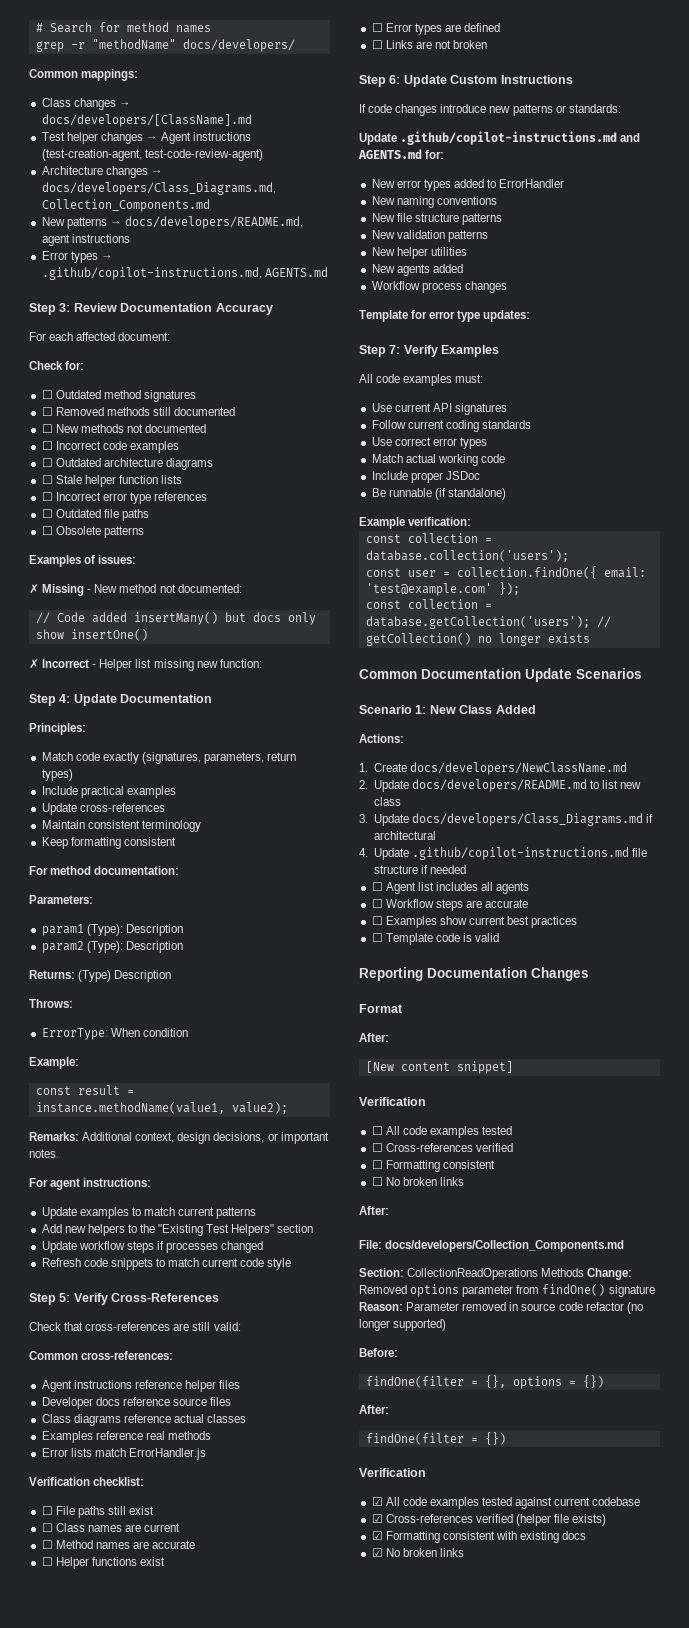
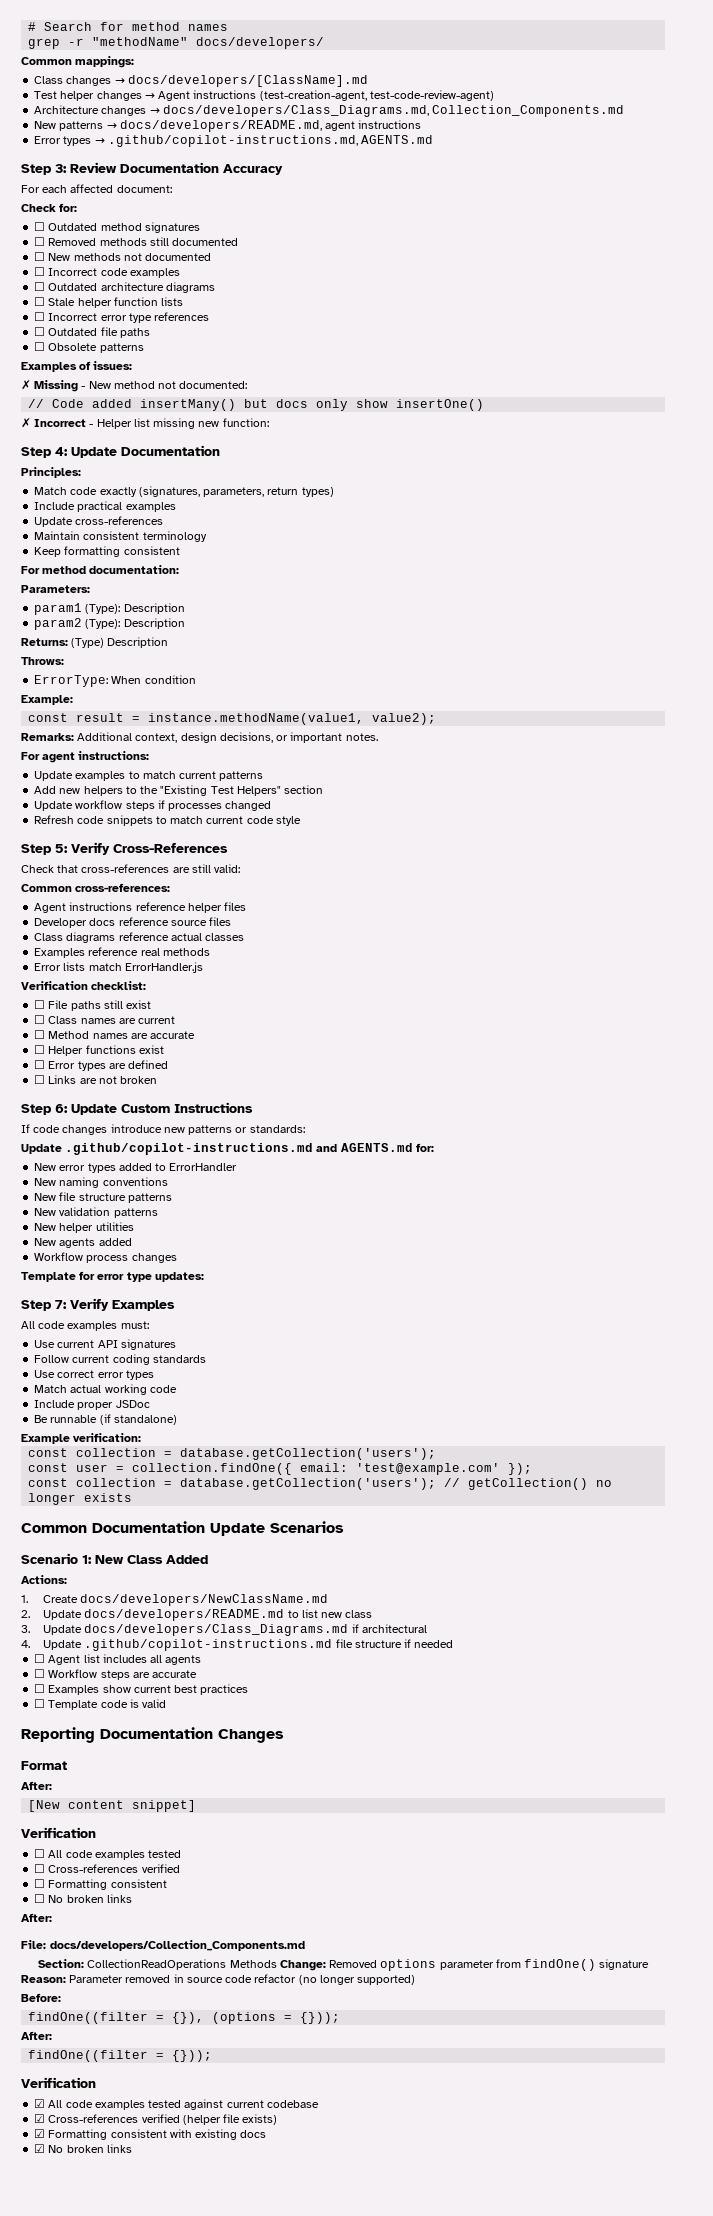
  Example verification:
- const collection = database.collection('users');
+ const collection = database.getCollection('users');
- findOne(filter = {}, options = {})
+ findOne((filter = {}), (options = {}));
  After:
- findOne(filter = {})
+ findOne((filter = {}));

